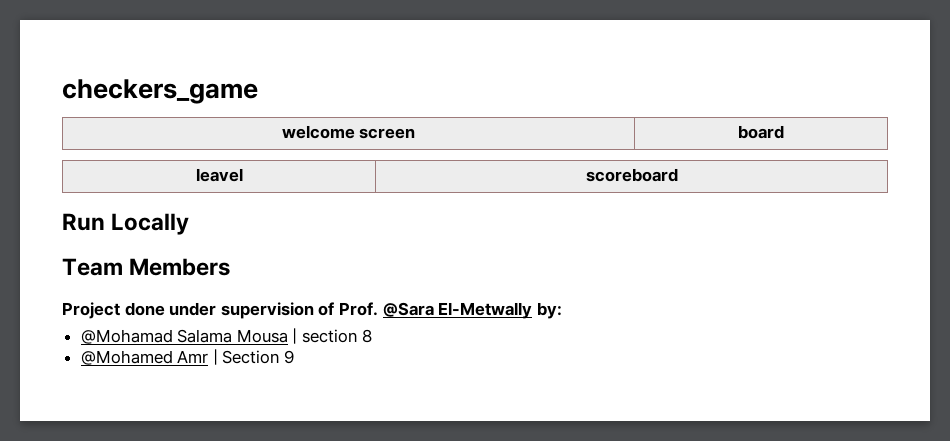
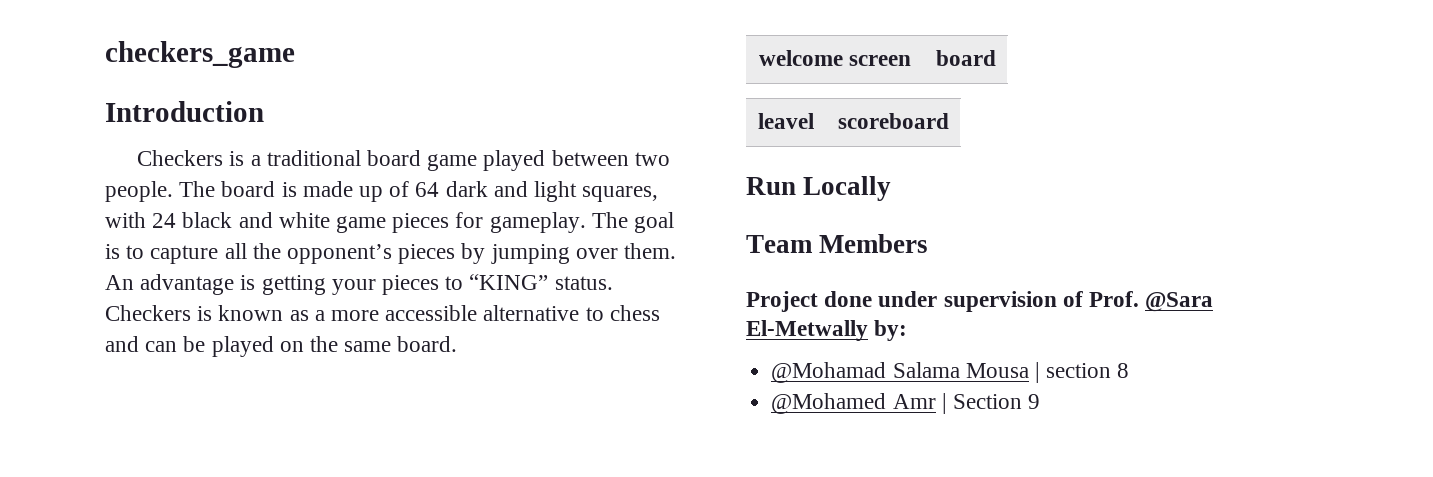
+ Introduction
+ Checkers is a traditional board game played between two people. The board is made up of 64 dark and light squares, with 24 black and white game pieces for gameplay. The goal is to capture all the opponent’s pieces by jumping over them. An advantage is getting your pieces to “KING” status. Checkers is known as a more accessible alternative to chess and can be played on the same board.

